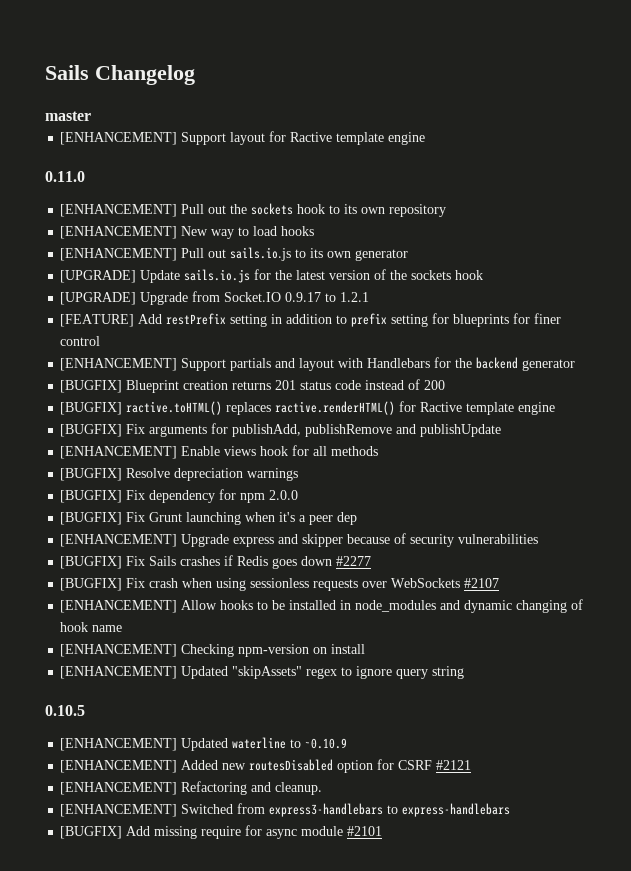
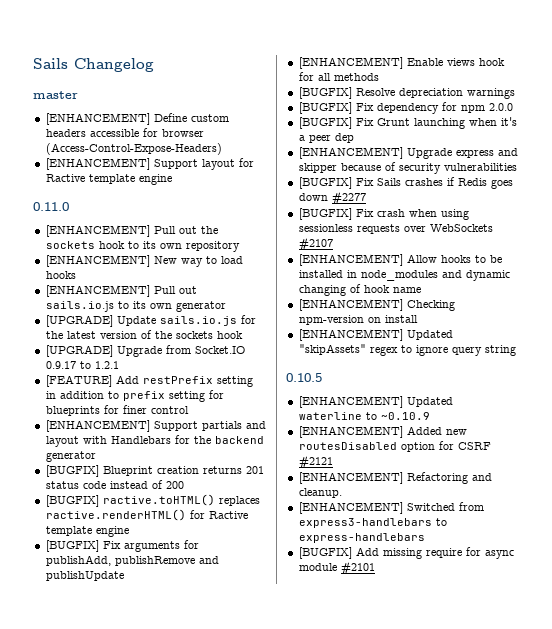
+ [ENHANCEMENT] Define custom headers accessible for browser (Access-Control-Expose-Headers)

